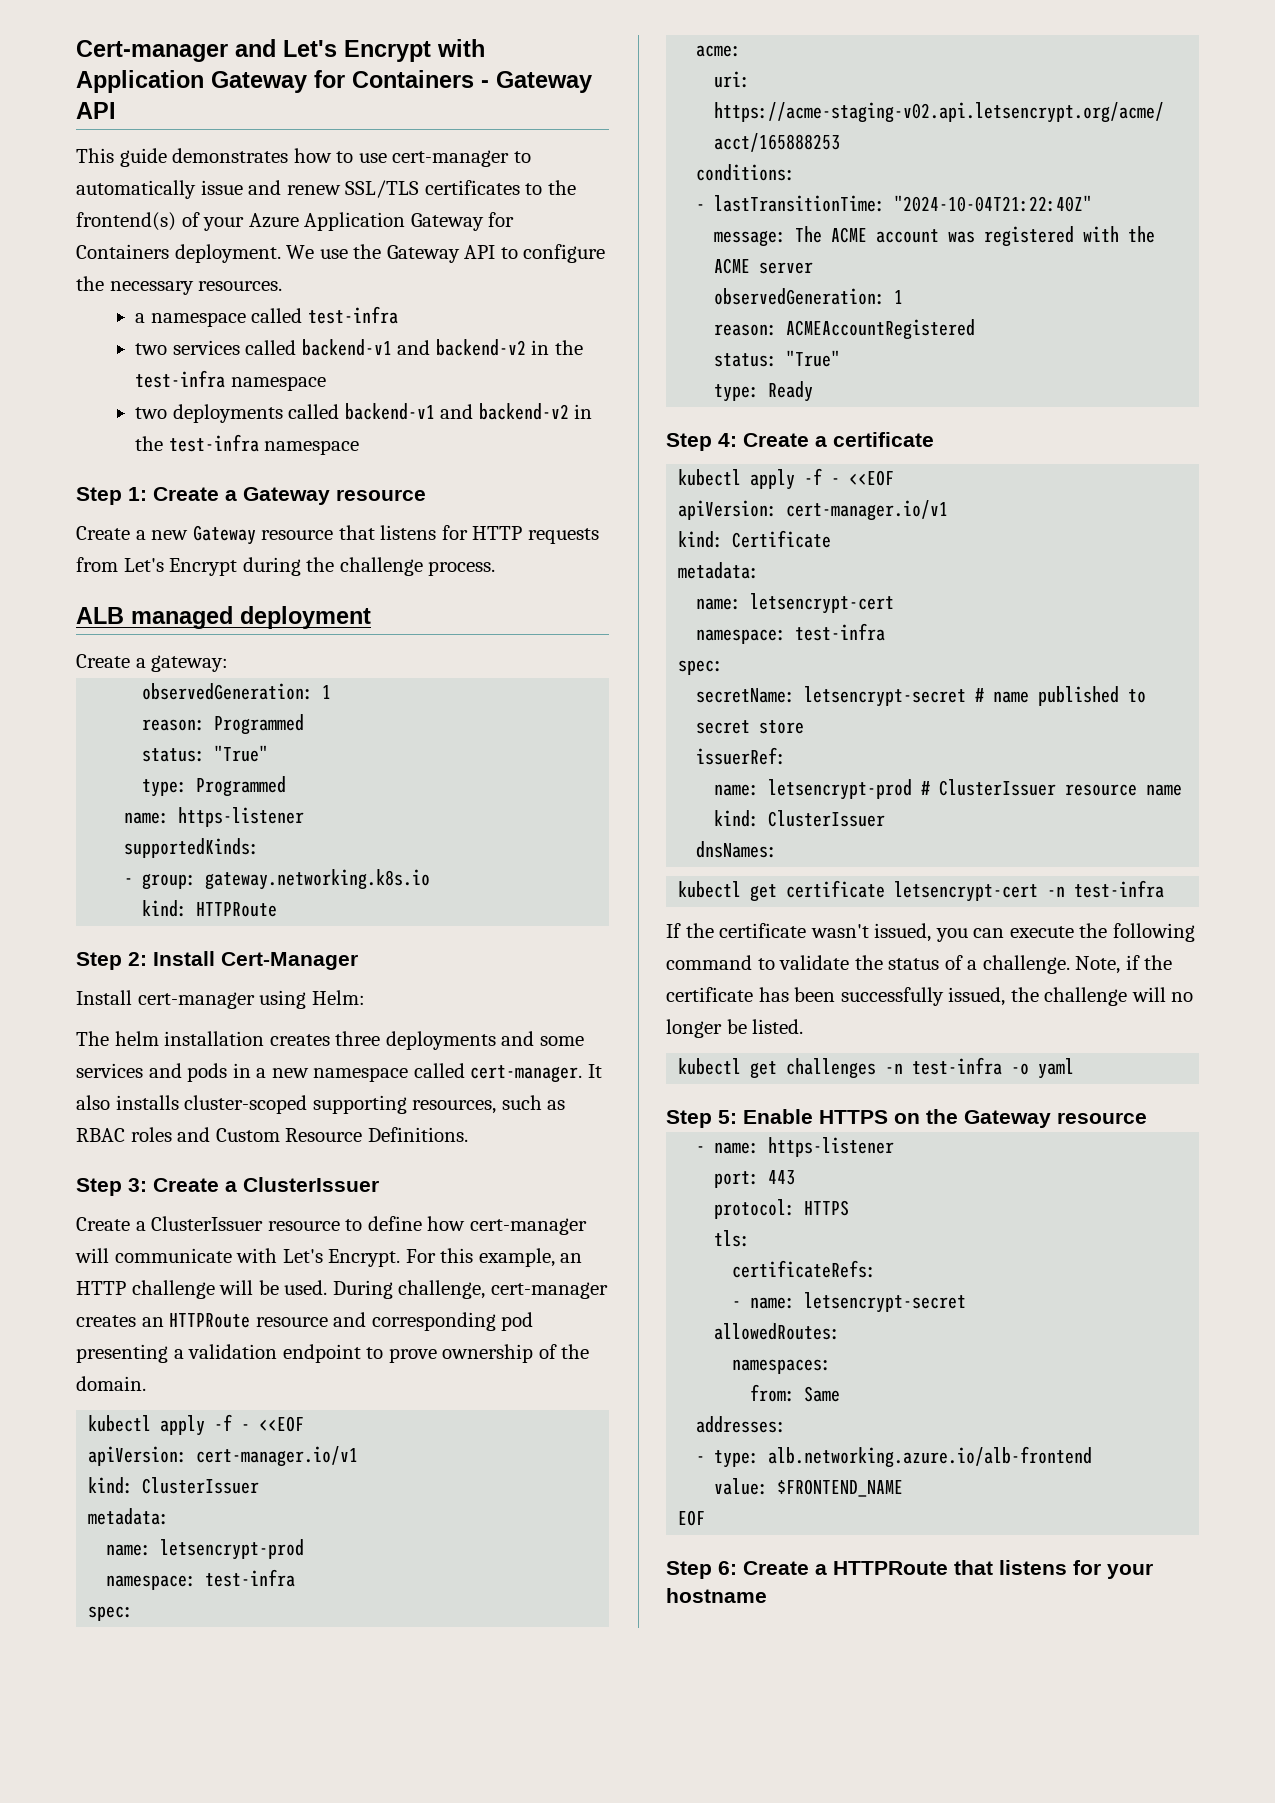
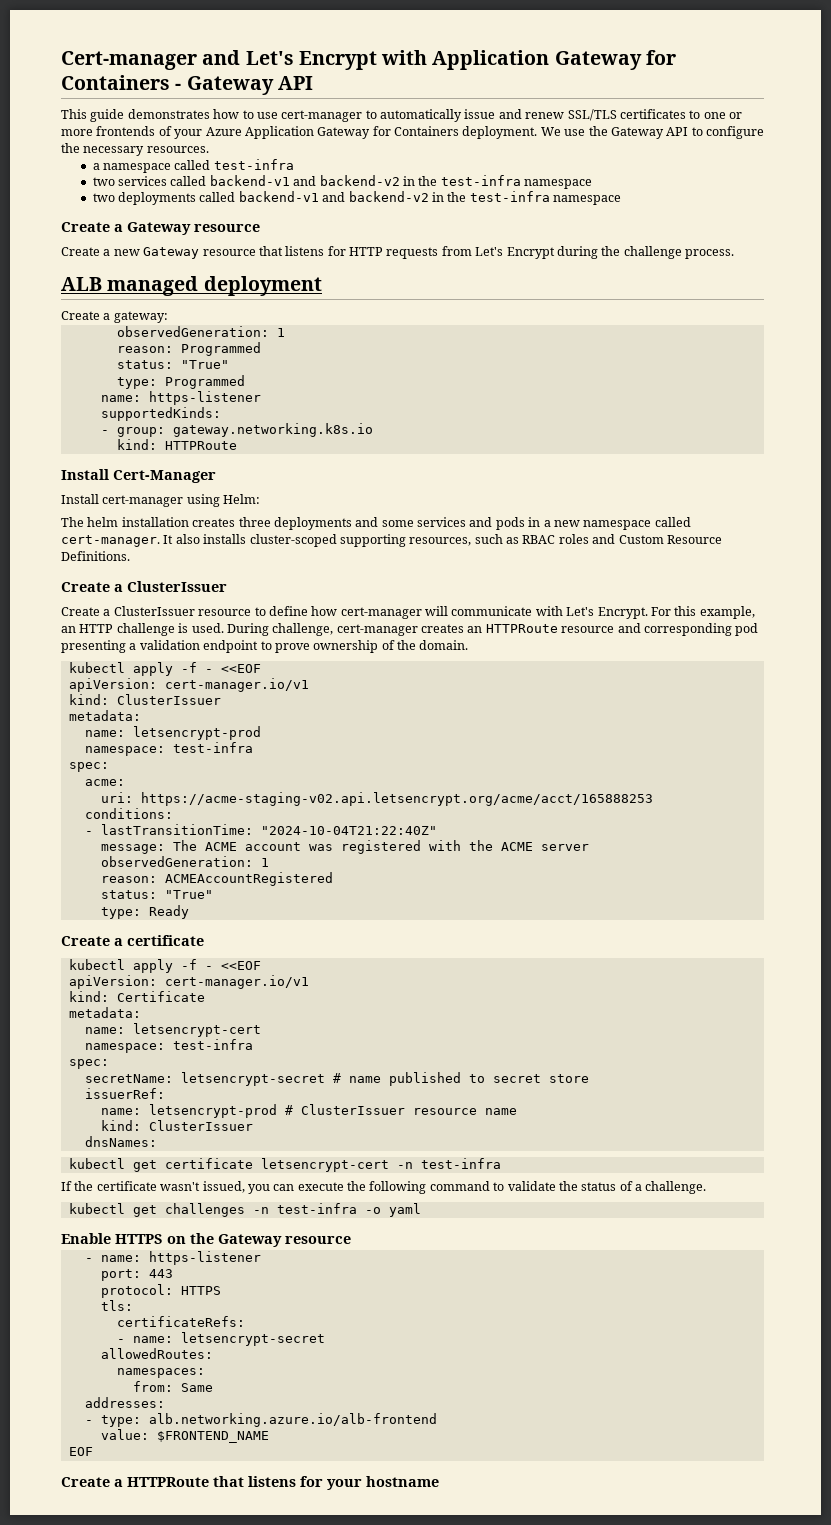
- This guide demonstrates how to use cert-manager to automatically issue and renew SSL/TLS certificates to the frontend(s) of your Azure Application Gateway for Containers deployment.
+ This guide demonstrates how to use cert-manager to automatically issue and renew SSL/TLS certificates to one or more frontends of your Azure Application Gateway for Containers deployment.
- Step 1: Create a Gateway resource
+ Create a Gateway resource
- Step 2: Install Cert-Manager
+ Install Cert-Manager
  It also installs cluster-scoped supporting resources, such as RBAC roles and Custom Resource Definitions.
- Step 3: Create a ClusterIssuer
+ Create a ClusterIssuer
- For this example, an HTTP challenge will be used.
+ For this example, an HTTP challenge is used.
- Step 4: Create a certificate
+ Create a certificate
- Note, if the certificate has been successfully issued, the challenge will no longer be listed.
- Step 5: Enable HTTPS on the Gateway resource
+ Enable HTTPS on the Gateway resource
- Step 6: Create a HTTPRoute that listens for your hostname
+ Create a HTTPRoute that listens for your hostname

